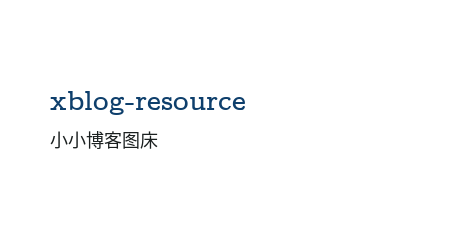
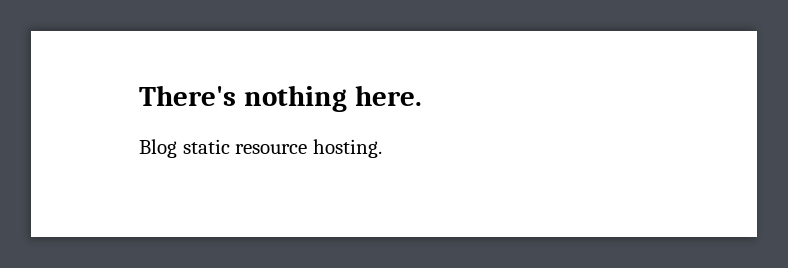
- xblog-resource
- 小小博客图床
+ There's nothing here.
+ Blog static resource hosting.

